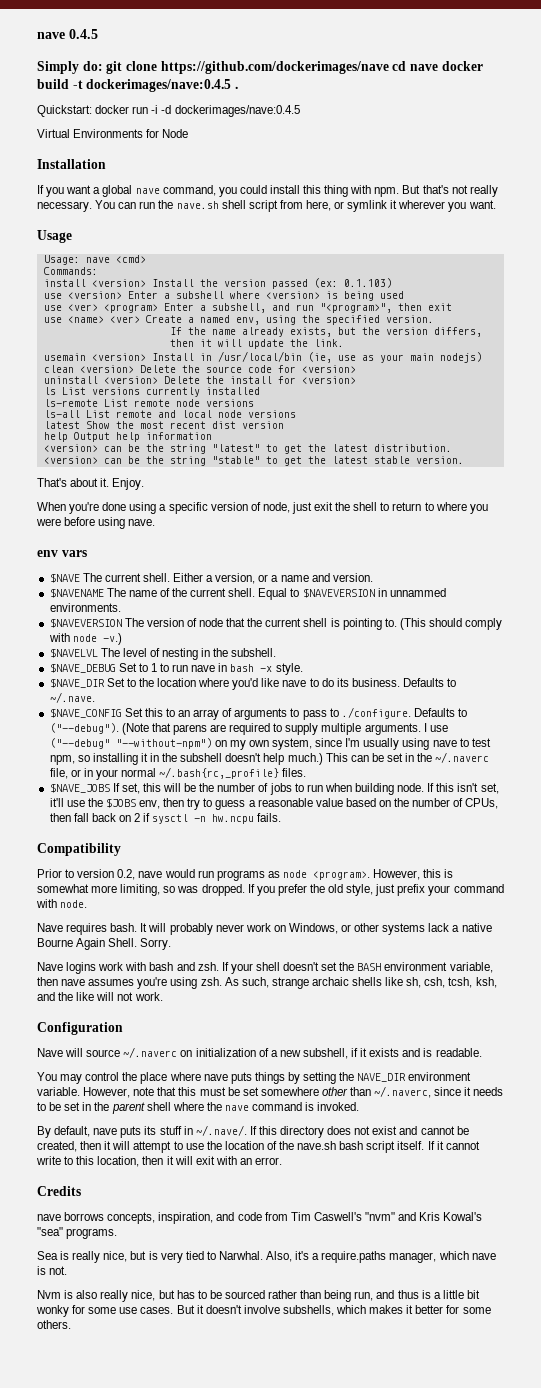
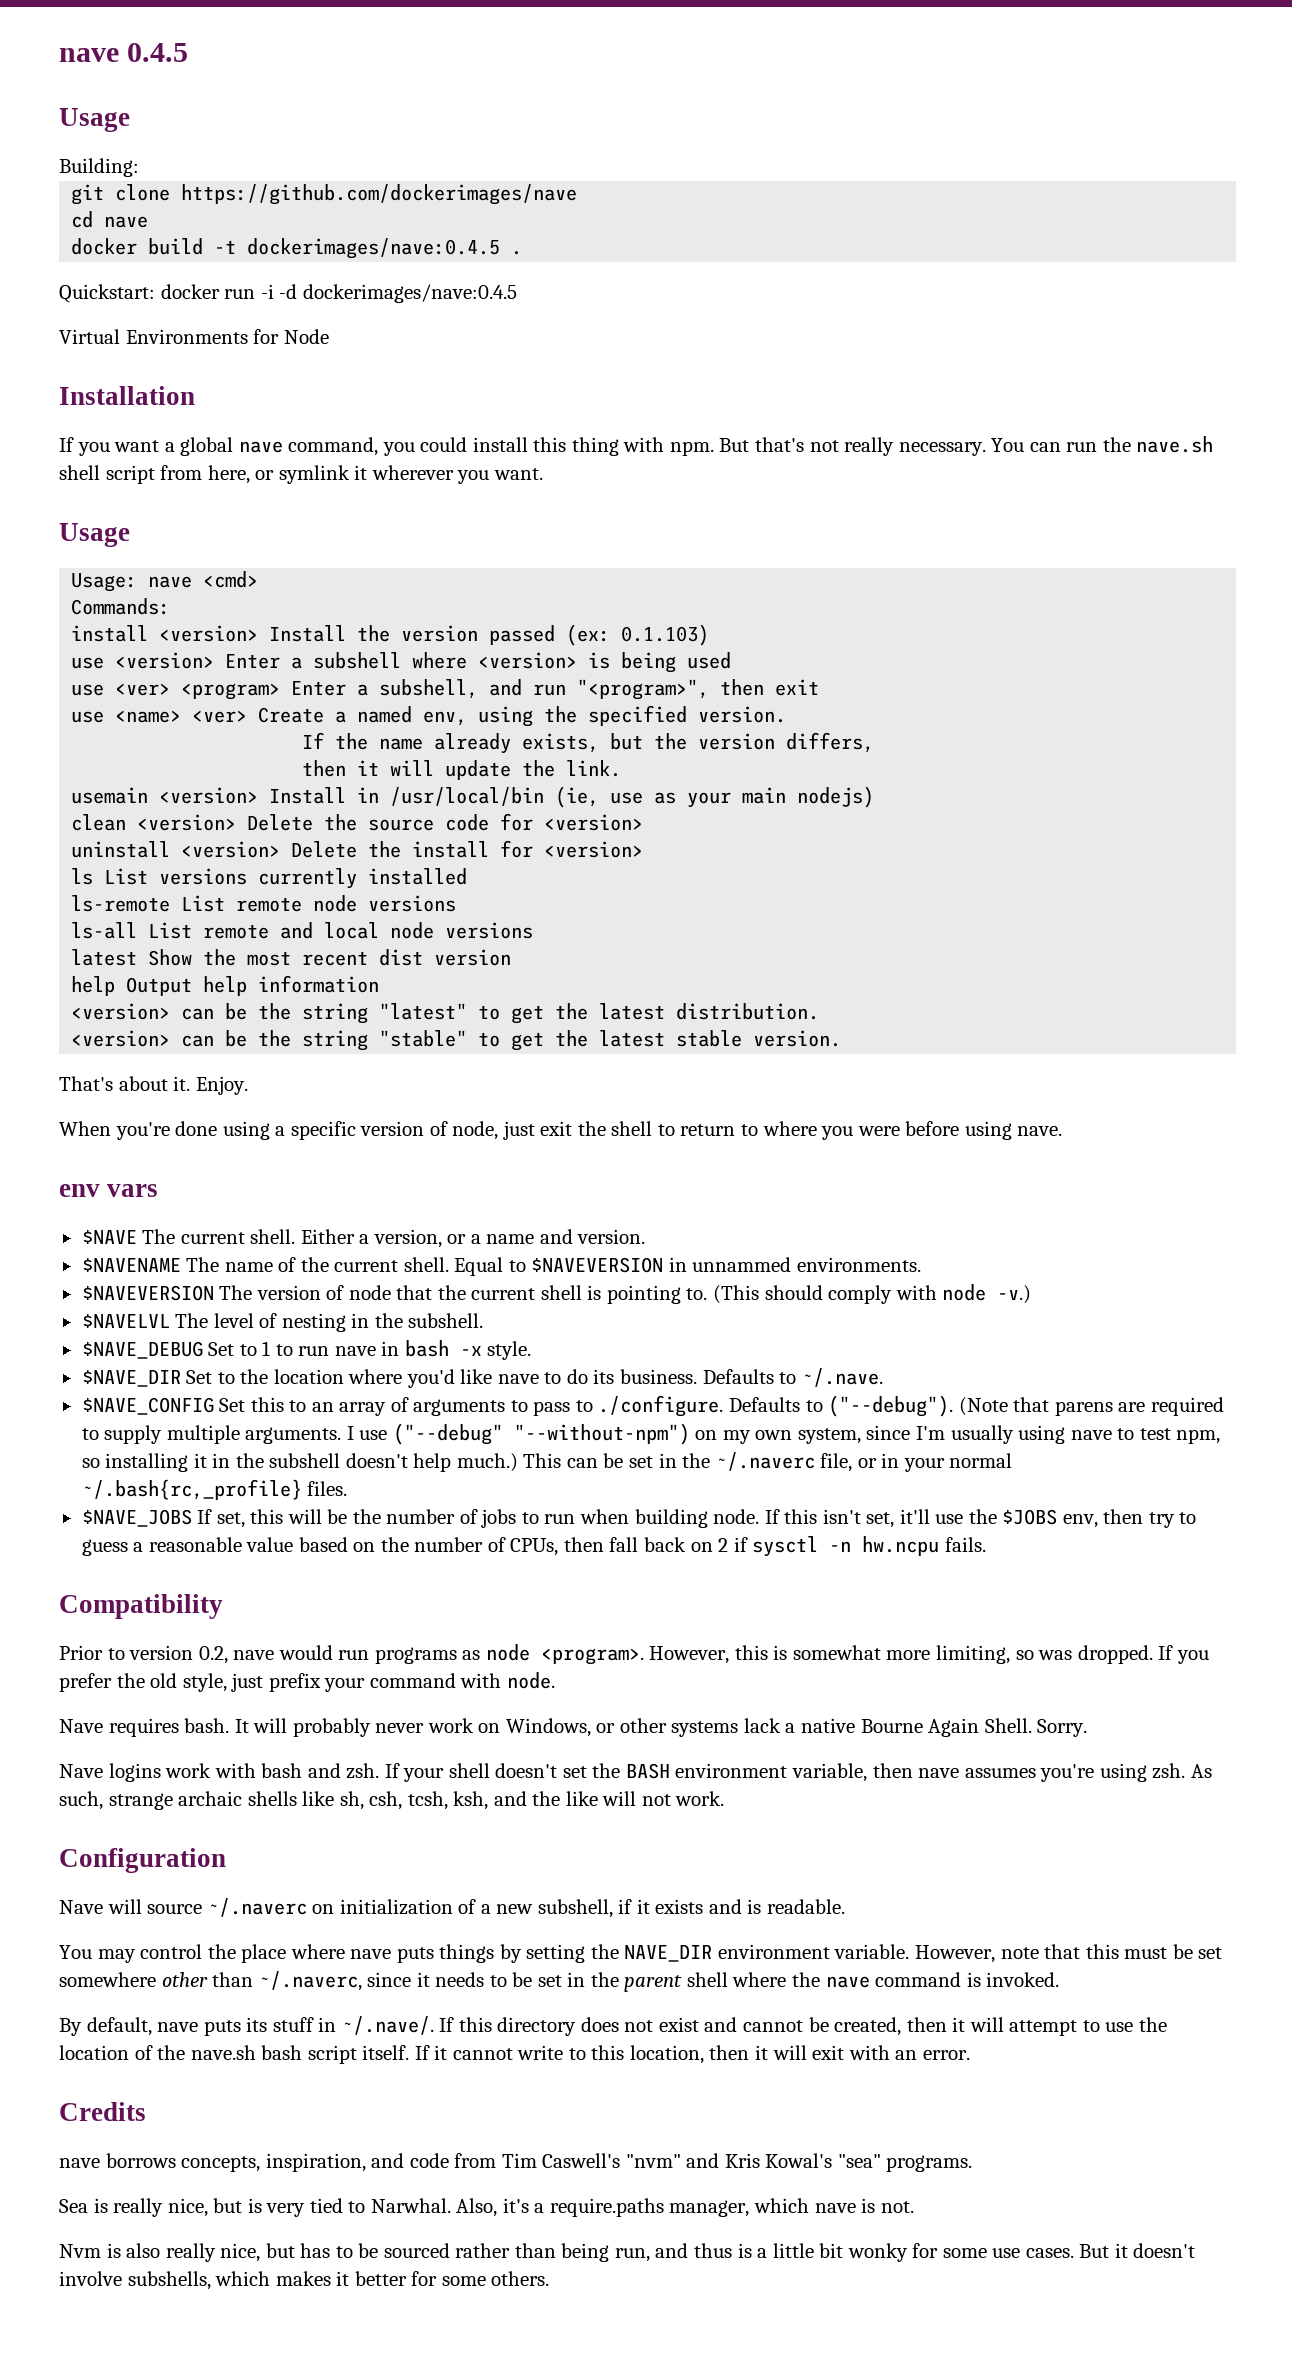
  nave 0.4.5
- Simply do: git clone https://github.com/dockerimages/nave cd nave docker build -t dockerimages/nave:0.4.5 .
+ Usage
+ Building:
+ git clone https://github.com/dockerimages/nave
+ cd nave
+ docker build -t dockerimages/nave:0.4.5 .

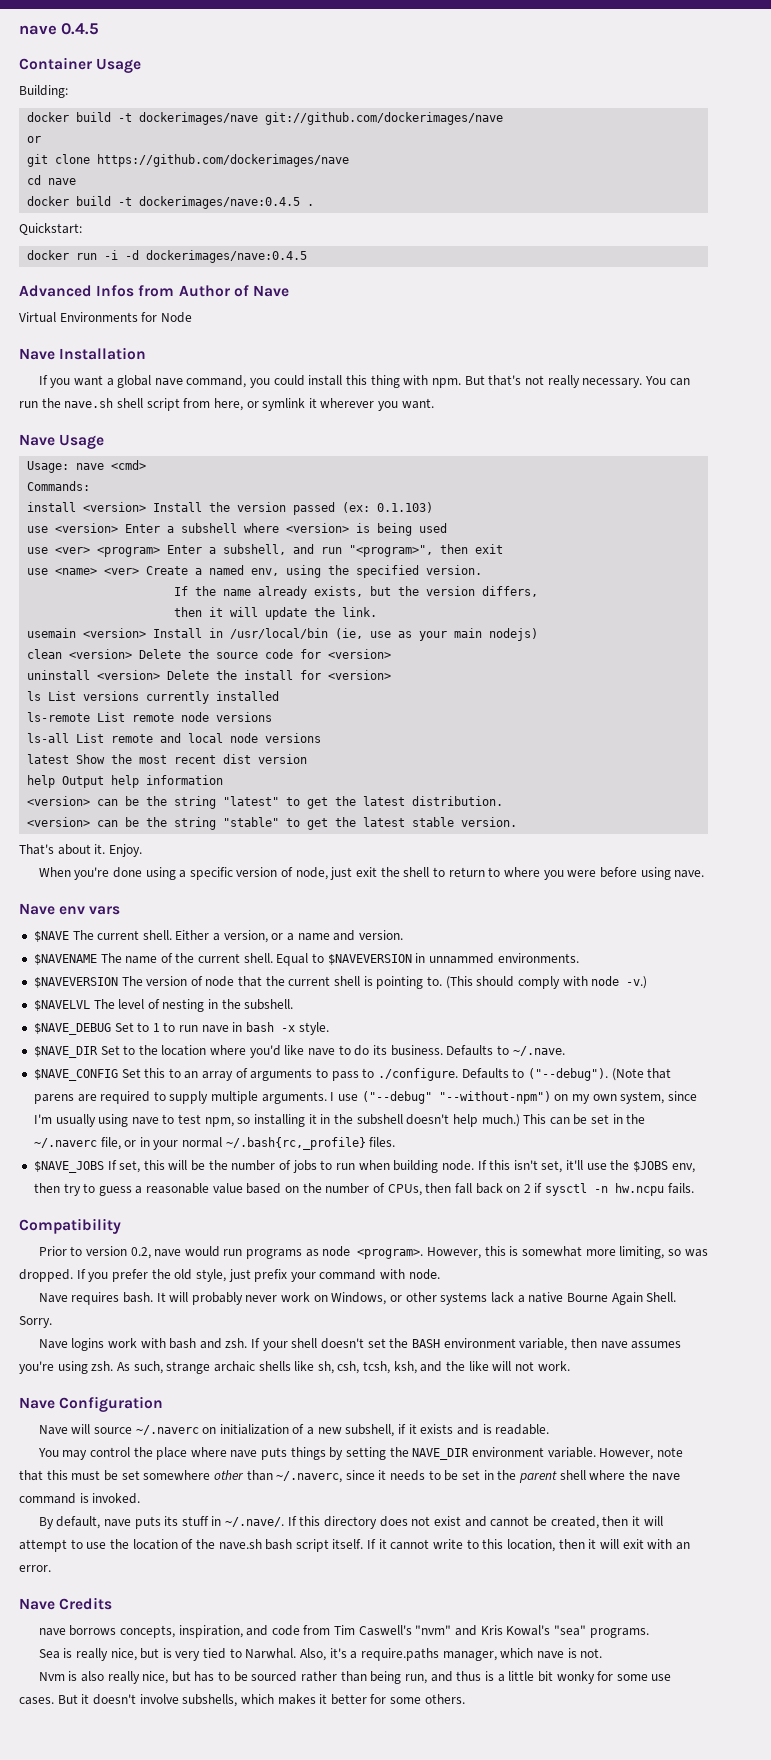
  nave 0.4.5
- Usage
+ Container Usage
+ docker build -t dockerimages/nave git://github.com/dockerimages/nave
+ or
- Quickstart: docker run -i -d dockerimages/nave:0.4.5
+ Quickstart:
+ docker run -i -d dockerimages/nave:0.4.5
+ Advanced Infos from Author of Nave
- Installation
+ Nave Installation
  You can run the nave.sh shell script from here, or symlink it wherever you want.
- Usage
+ Nave Usage
- env vars
+ Nave env vars
- Configuration
+ Nave Configuration
- Credits
+ Nave Credits

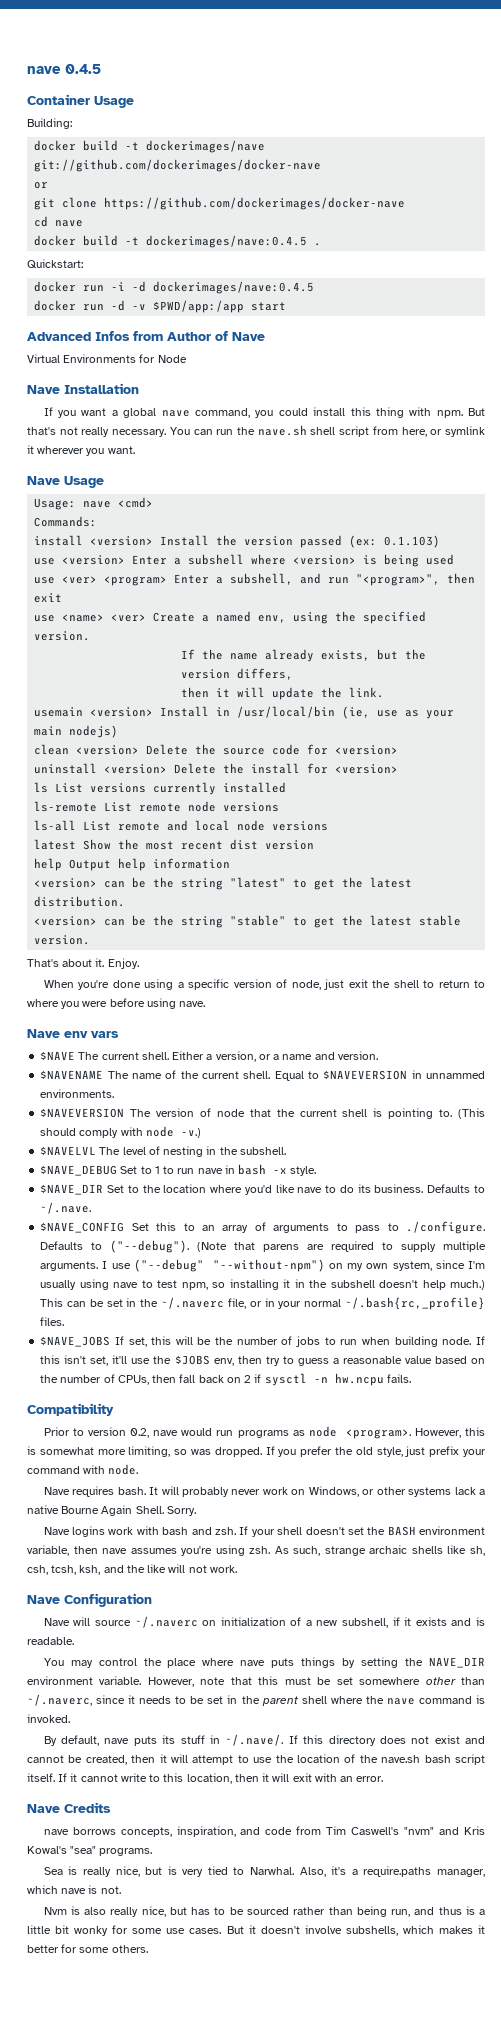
- docker build -t dockerimages/nave git://github.com/dockerimages/nave
+ docker build -t dockerimages/nave git://github.com/dockerimages/docker-nave
- git clone https://github.com/dockerimages/nave
+ git clone https://github.com/dockerimages/docker-nave
+ docker run -d -v $PWD/app:/app start

